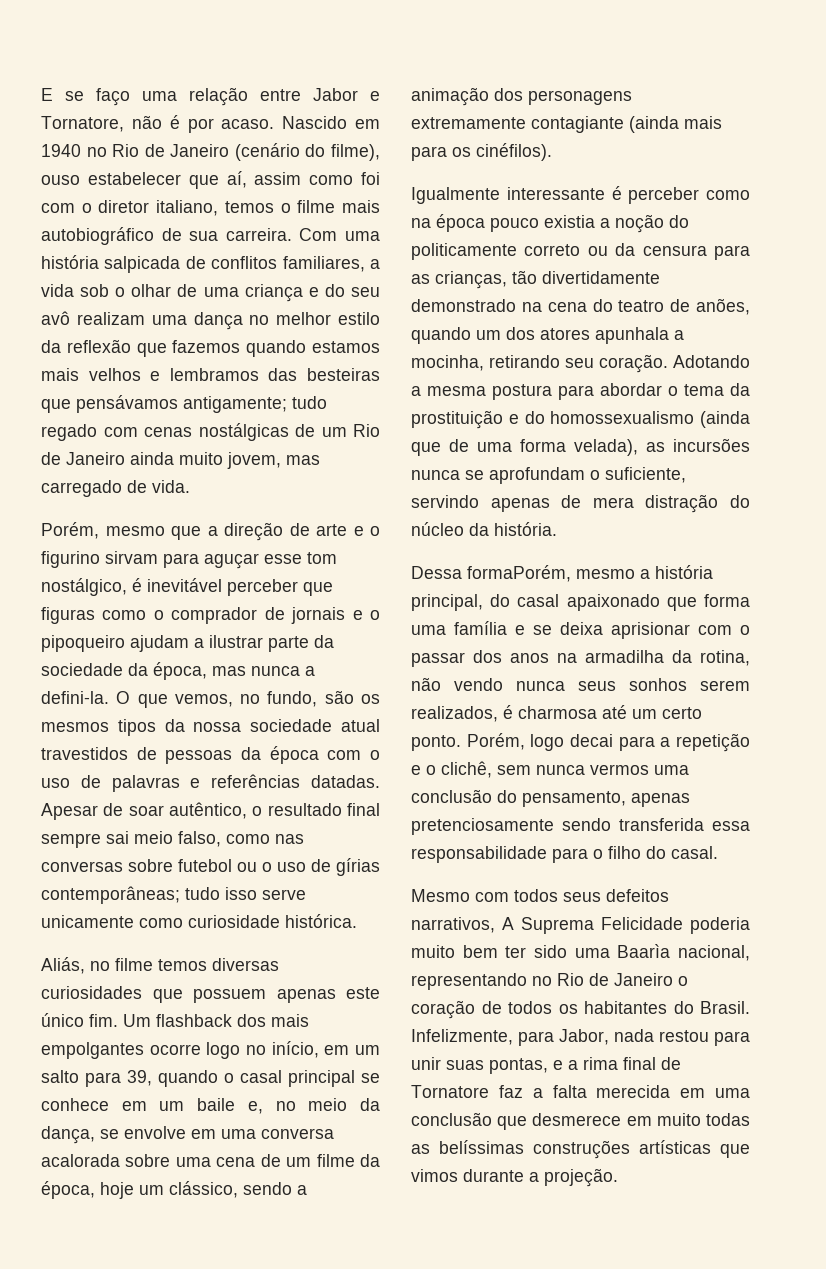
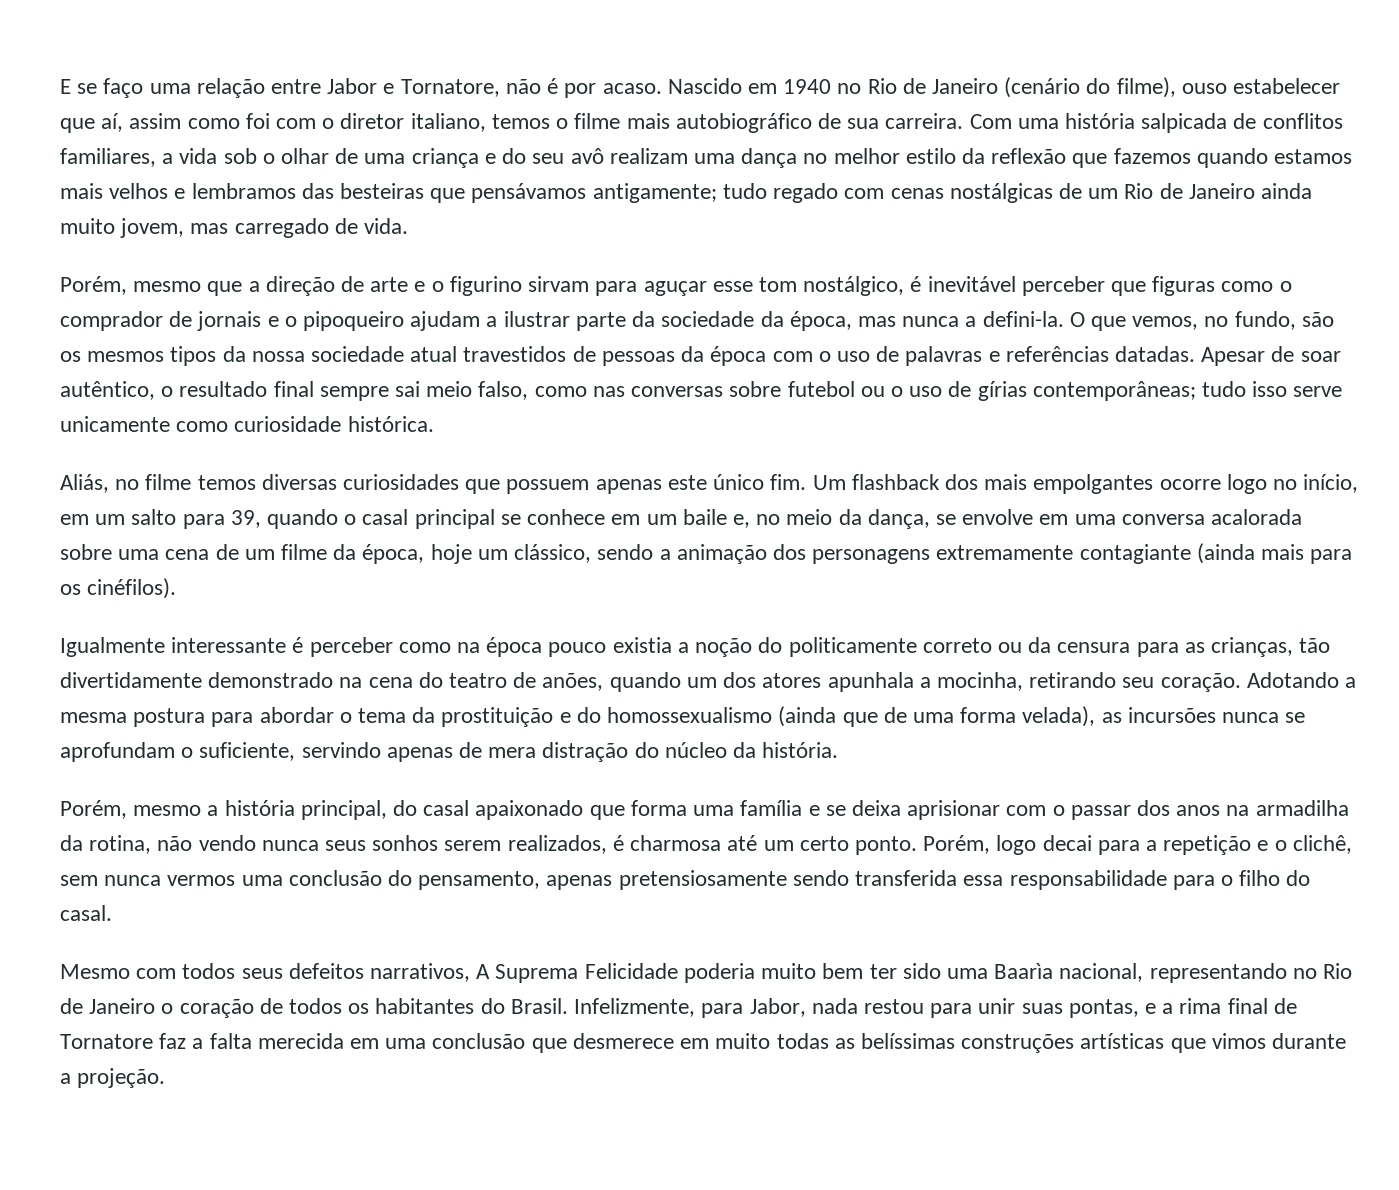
- Dessa formaPorém, mesmo a história principal, do casal apaixonado que forma uma família e se deixa aprisionar com o passar dos anos na armadilha da rotina, não vendo nunca seus sonhos serem realizados, é charmosa até um certo ponto.
+ Porém, mesmo a história principal, do casal apaixonado que forma uma família e se deixa aprisionar com o passar dos anos na armadilha da rotina, não vendo nunca seus sonhos serem realizados, é charmosa até um certo ponto.
- Porém, logo decai para a repetição e o clichê, sem nunca vermos uma conclusão do pensamento, apenas pretenciosamente sendo transferida essa responsabilidade para o filho do casal.
+ Porém, logo decai para a repetição e o clichê, sem nunca vermos uma conclusão do pensamento, apenas pretensiosamente sendo transferida essa responsabilidade para o filho do casal.

